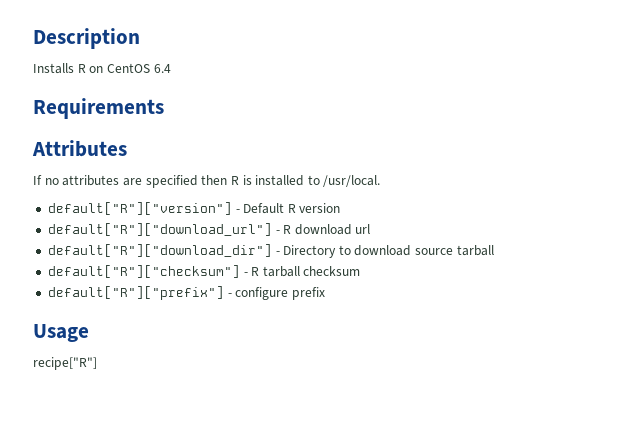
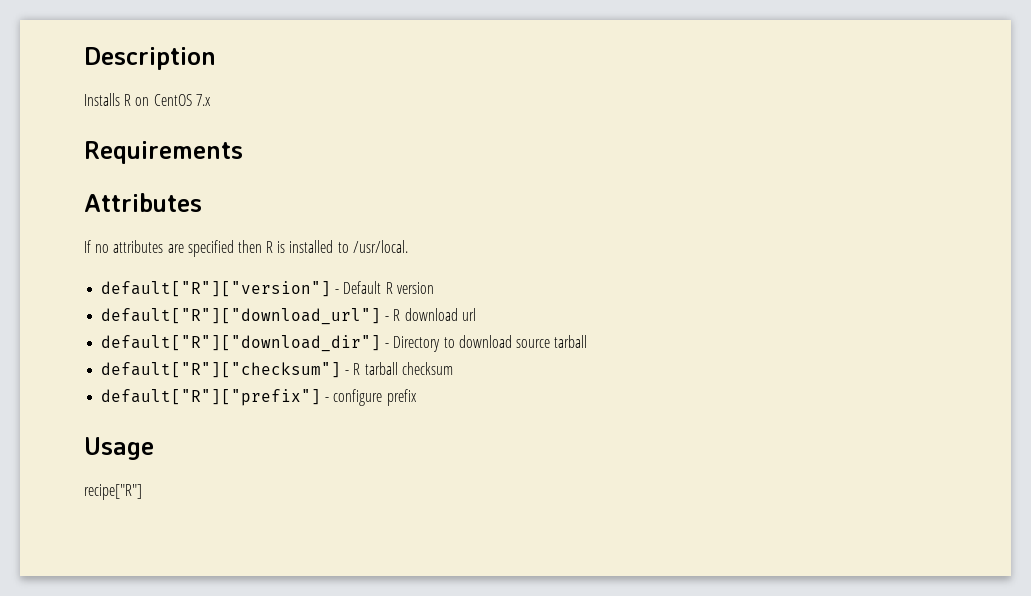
- Installs R on CentOS 6.4
+ Installs R on CentOS 7.x

